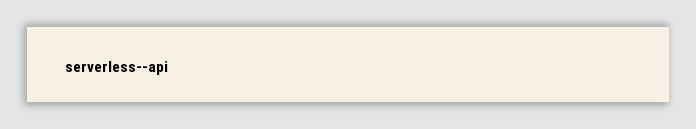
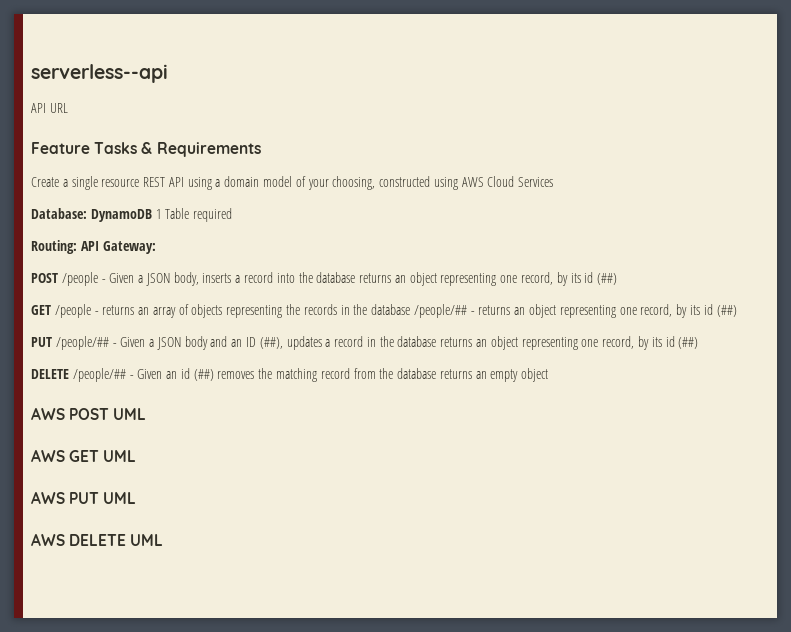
+ API URL
+ Feature Tasks & Requirements
+ Create a single resource REST API using a domain model of your choosing, constructed using AWS Cloud Services
+ Database: DynamoDB 1 Table required
+ Routing: API Gateway:
+ POST /people - Given a JSON body, inserts a record into the database returns an object representing one record, by its id (##)
+ GET /people - returns an array of objects representing the records in the database /people/## - returns an object representing one record, by its id (##)
+ PUT /people/## - Given a JSON body and an ID (##), updates a record in the database returns an object representing one record, by its id (##)
+ DELETE /people/## - Given an id (##) removes the matching record from the database returns an empty object
+ AWS POST UML
+ AWS GET UML
+ AWS PUT UML
+ AWS DELETE UML

